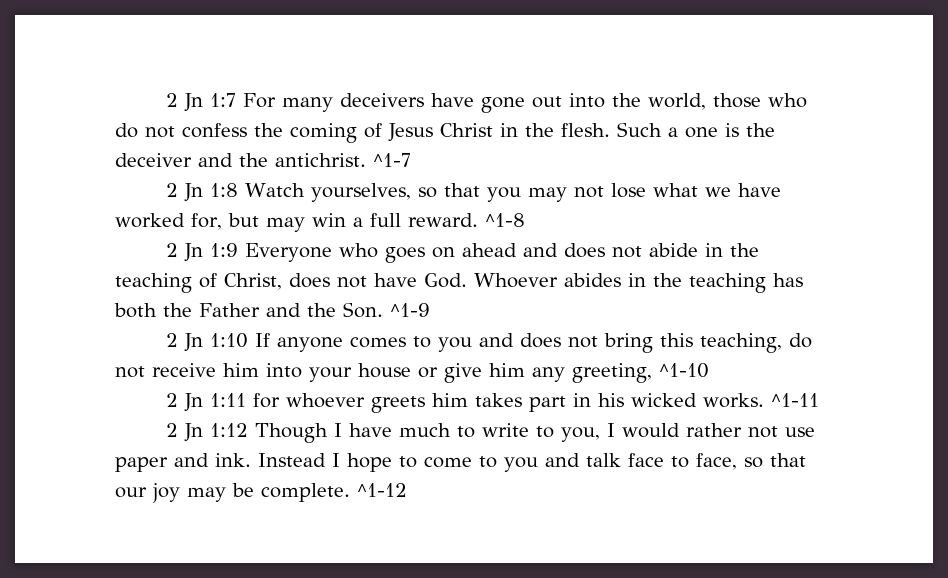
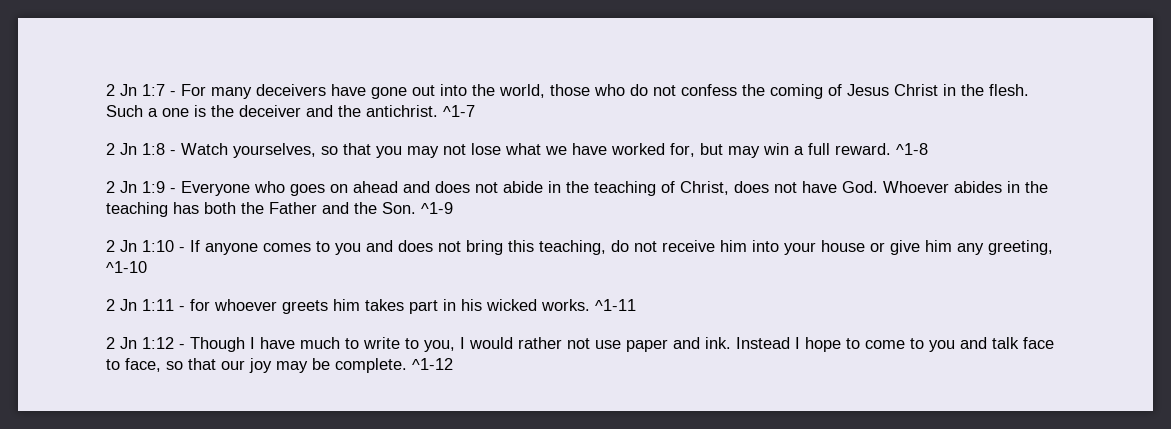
- 2 Jn 1:7 For many deceivers have gone out into the world, those who do not confess the coming of Jesus Christ in the flesh.
+ 2 Jn 1:7 - For many deceivers have gone out into the world, those who do not confess the coming of Jesus Christ in the flesh.
- 2 Jn 1:8 Watch yourselves, so that you may not lose what we have worked for, but may win a full reward.
+ 2 Jn 1:8 - Watch yourselves, so that you may not lose what we have worked for, but may win a full reward.
- 2 Jn 1:9 Everyone who goes on ahead and does not abide in the teaching of Christ, does not have God. Whoever abides in the teaching has both the Father and the Son. ^1-9
+ 2 Jn 1:9 - Everyone who goes on ahead and does not abide in the teaching of Christ, does not have God. Whoever abides in the teaching has both the Father and the Son. ^1-9
- 2 Jn 1:10 If anyone comes to you and does not bring this teaching, do not receive him into your house or give him any greeting, ^1-10
+ 2 Jn 1:10 - If anyone comes to you and does not bring this teaching, do not receive him into your house or give him any greeting, ^1-10
- 2 Jn 1:11 for whoever greets him takes part in his wicked works.
+ 2 Jn 1:11 - for whoever greets him takes part in his wicked works.
- 2 Jn 1:12 Though I have much to write to you, I would rather not use paper and ink.
+ 2 Jn 1:12 - Though I have much to write to you, I would rather not use paper and ink.

